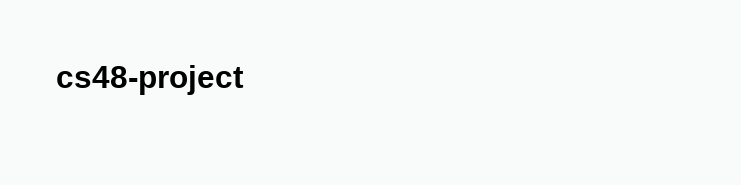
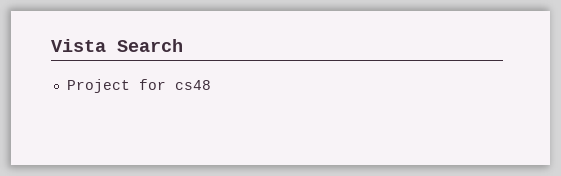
- cs48-project
+ Vista Search
+ Project for cs48

